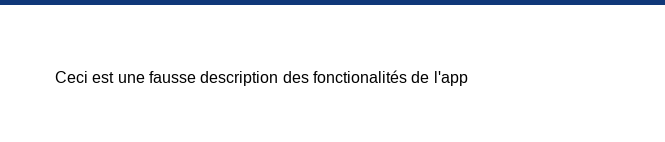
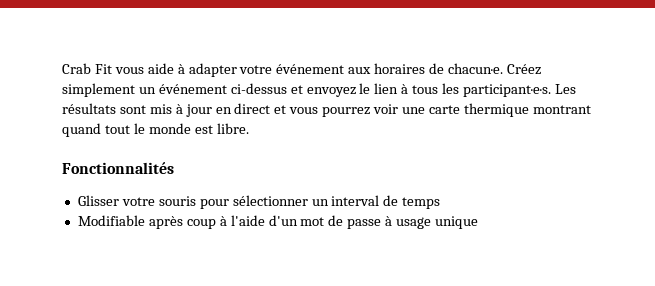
- Ceci est une fausse description des fonctionalités de l'app
+ Crab Fit vous aide à adapter votre événement aux horaires de chacun·e. Créez simplement un événement ci-dessus et envoyez le lien à tous les participant·e·s. Les résultats sont mis à jour en direct et vous pourrez voir une carte thermique montrant quand tout le monde est libre.
+ Fonctionnalités
+ Glisser votre souris pour sélectionner un interval de temps
+ Modifiable après coup à l'aide d'un mot de passe à usage unique

